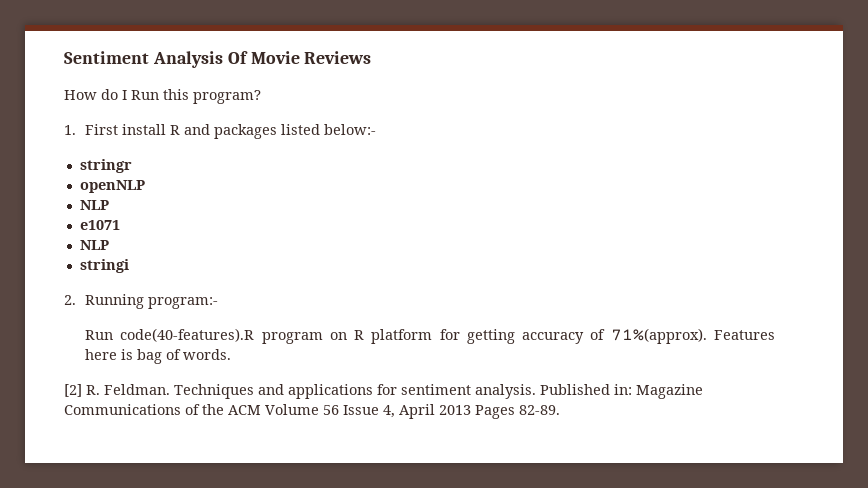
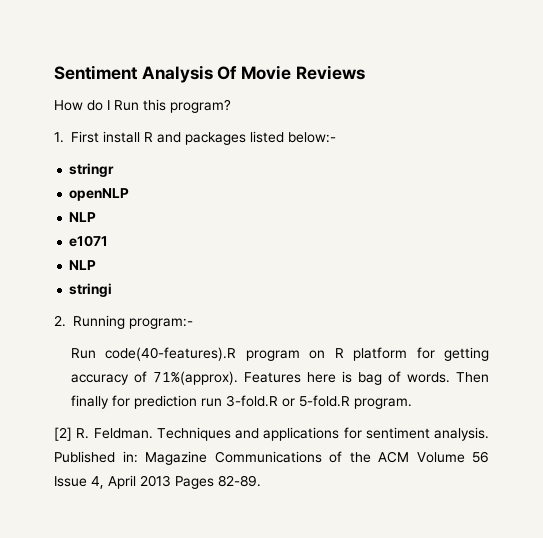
+ Then finally for prediction run 3-fold.R or 5-fold.R program.

